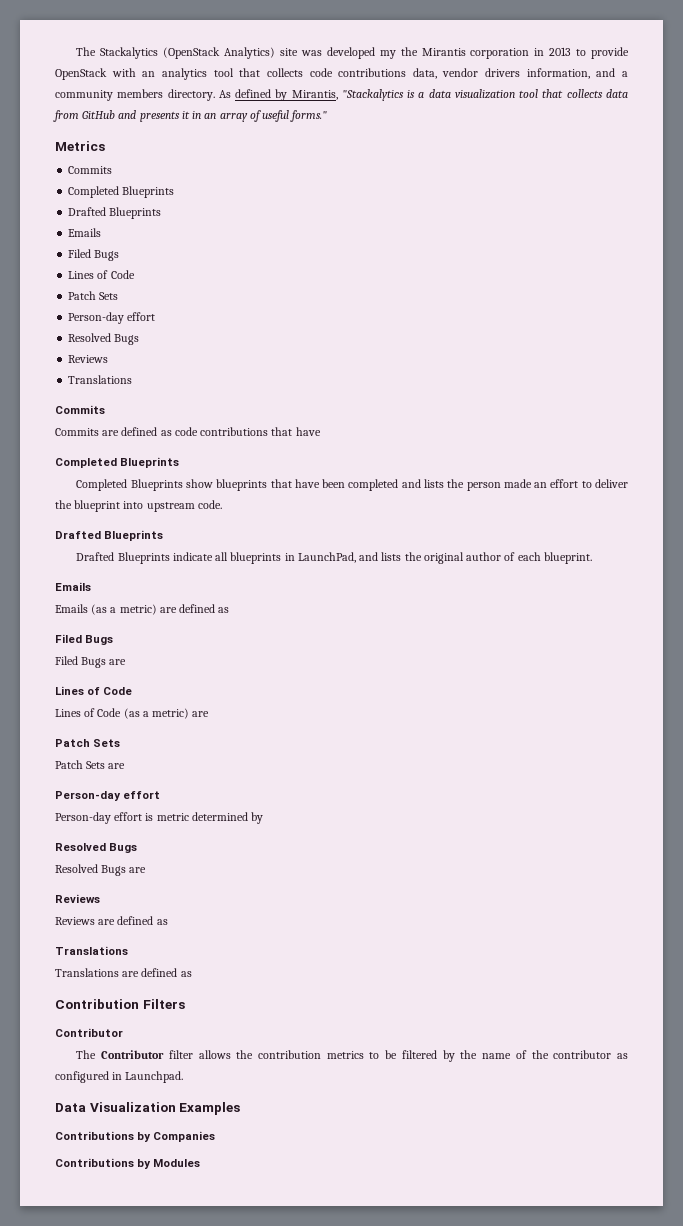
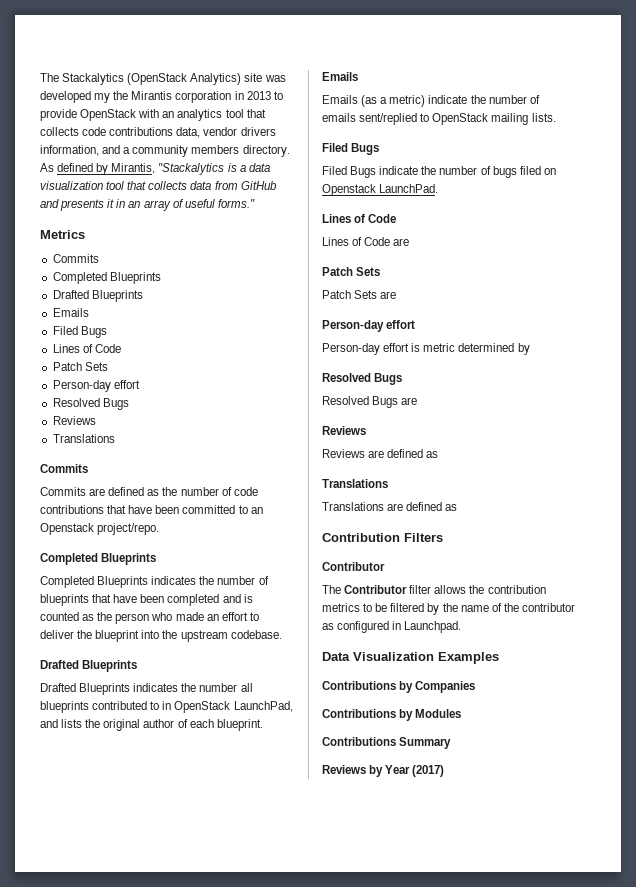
- Commits are defined as code contributions that have
+ Commits are defined as the number of code contributions that have been committed to an Openstack project/repo.
- Completed Blueprints show blueprints that have been completed and lists the person made an effort to deliver the blueprint into upstream code.
+ Completed Blueprints indicates the number of blueprints that have been completed and is counted as the person who made an effort to deliver the blueprint into the upstream codebase.
- Drafted Blueprints indicate all blueprints in LaunchPad, and lists the original author of each blueprint.
+ Drafted Blueprints indicates the number all blueprints contributed to in OpenStack LaunchPad, and lists the original author of each blueprint.
- Emails (as a metric) are defined as
+ Emails (as a metric) indicate the number of emails sent/replied to OpenStack mailing lists.
  Filed Bugs
- Filed Bugs are
+ Filed Bugs indicate the number of bugs filed on Openstack LaunchPad.
- Lines of Code (as a metric) are
+ Lines of Code are
+ Contributions Summary
+ Reviews by Year (2017)

